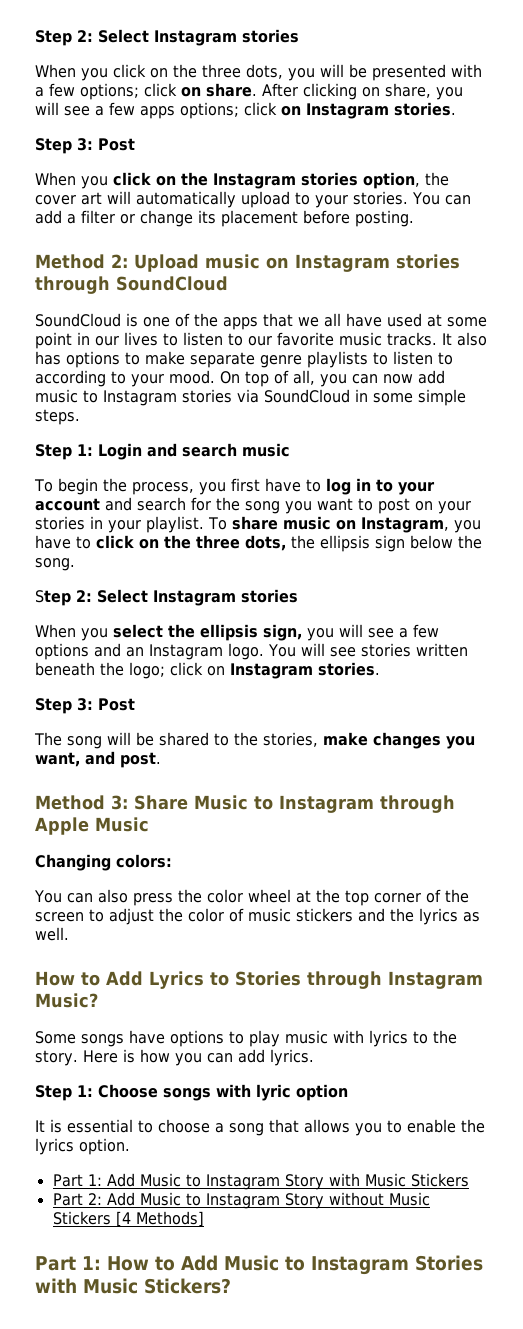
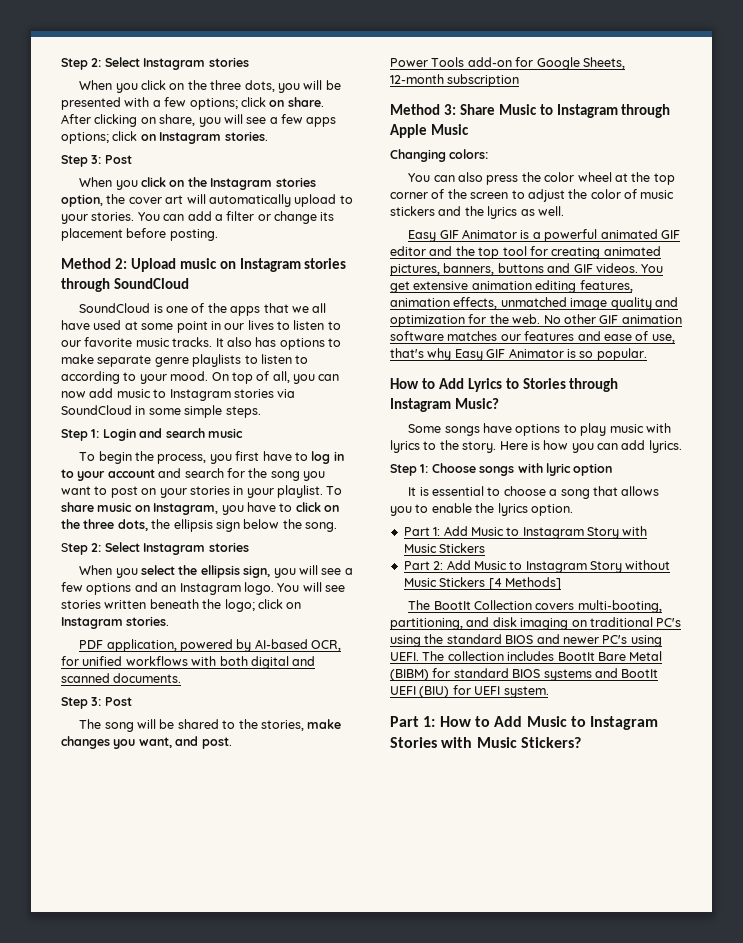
+ PDF application, powered by AI-based OCR, for unified workflows with both digital and scanned documents.
+ Power Tools add-on for Google Sheets, 12-month subscription
+ Easy GIF Animator is a powerful animated GIF editor and the top tool for creating animated pictures, banners, buttons and GIF videos. You get extensive animation editing features, animation effects, unmatched image quality and optimization for the web. No other GIF animation software matches our features and ease of use, that's why Easy GIF Animator is so popular.
+ The BootIt Collection covers multi-booting, partitioning, and disk imaging on traditional PC's using the standard BIOS and newer PC's using UEFI. The collection includes BootIt Bare Metal (BIBM) for standard BIOS systems and BootIt UEFI (BIU) for UEFI system.

